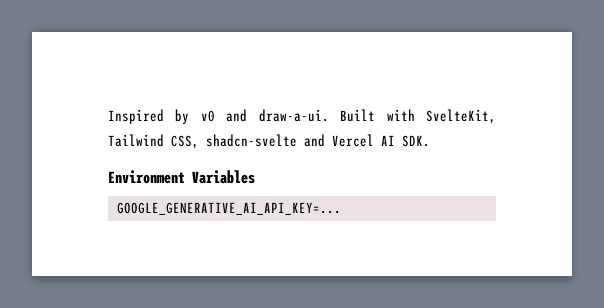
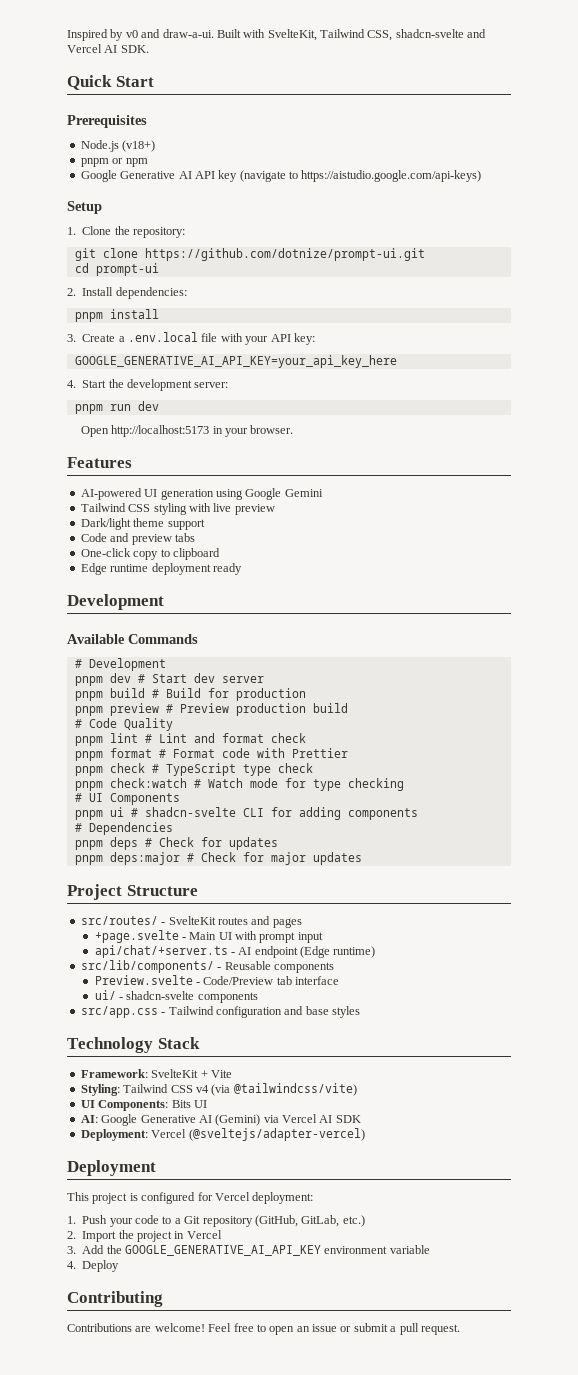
- Environment Variables
- GOOGLE_GENERATIVE_AI_API_KEY=...
+ Quick Start
+ Prerequisites
+ Node.js (v18+)
+ pnpm or npm
+ Google Generative AI API key (navigate to https://aistudio.google.com/api-keys)
+ Setup
+ 1. Clone the repository:
+ git clone https://github.com/dotnize/prompt-ui.git
+ cd prompt-ui
+ 2. Install dependencies:
+ pnpm install
+ 3. Create a .env.local file with your API key:
+ GOOGLE_GENERATIVE_AI_API_KEY=your_api_key_here
+ 4. Start the development server:
+ pnpm run dev
+ Open http://localhost:5173 in your browser.
+ Features
+ AI-powered UI generation using Google Gemini
+ Tailwind CSS styling with live preview
+ Dark/light theme support
+ Code and preview tabs
+ One-click copy to clipboard
+ Edge runtime deployment ready
+ Development
+ Available Commands
+ # Development
+ pnpm dev # Start dev server
+ pnpm build # Build for production
+ pnpm preview # Preview production build
+ # Code Quality
+ pnpm lint # Lint and format check
+ pnpm format # Format code with Prettier
+ pnpm check # TypeScript type check
+ pnpm check:watch # Watch mode for type checking
+ # UI Components
+ pnpm ui # shadcn-svelte CLI for adding components
+ # Dependencies
+ pnpm deps # Check for updates
+ pnpm deps:major # Check for major updates
+ Project Structure
+ src/routes/ - SvelteKit routes and pages
+ +page.svelte - Main UI with prompt input
+ api/chat/+server.ts - AI endpoint (Edge runtime)
+ src/lib/components/ - Reusable components
+ Preview.svelte - Code/Preview tab interface
+ ui/ - shadcn-svelte components
+ src/app.css - Tailwind configuration and base styles
+ Technology Stack
+ Framework: SvelteKit + Vite
+ Styling: Tailwind CSS v4 (via @tailwindcss/vite)
+ UI Components: Bits UI
+ AI: Google Generative AI (Gemini) via Vercel AI SDK
+ Deployment: Vercel (@sveltejs/adapter-vercel)
+ Deployment
+ This project is configured for Vercel deployment:
+ 1. Push your code to a Git repository (GitHub, GitLab, etc.)
+ 2. Import the project in Vercel
+ 3. Add the GOOGLE_GENERATIVE_AI_API_KEY environment variable
+ 4. Deploy
+ Contributing
+ Contributions are welcome! Feel free to open an issue or submit a pull request.

